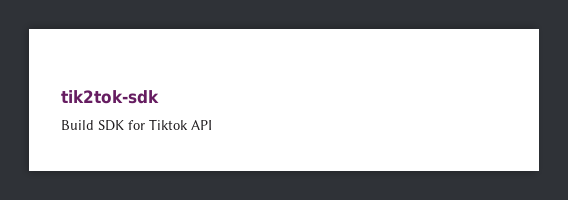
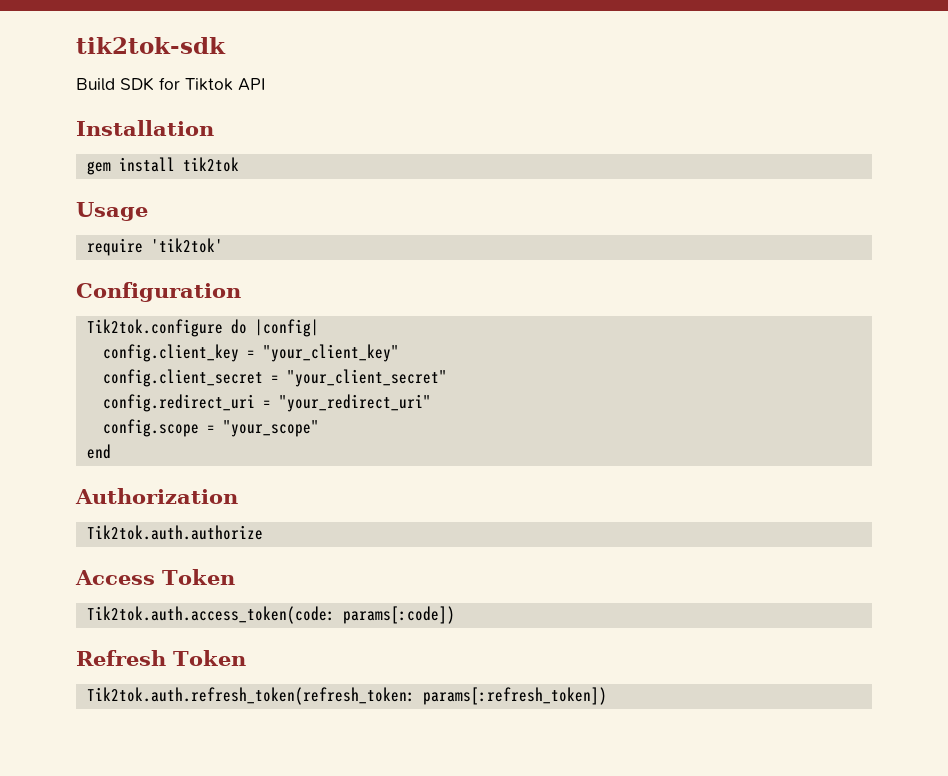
+ Installation
+ gem install tik2tok
+ Usage
+ require 'tik2tok'
+ Configuration
+ Tik2tok.configure do |config|
+ config.client_key = "your_client_key"
+ config.client_secret = "your_client_secret"
+ config.redirect_uri = "your_redirect_uri"
+ config.scope = "your_scope"
+ end
+ Authorization
+ Tik2tok.auth.authorize
+ Access Token
+ Tik2tok.auth.access_token(code: params[:code])
+ Refresh Token
+ Tik2tok.auth.refresh_token(refresh_token: params[:refresh_token])

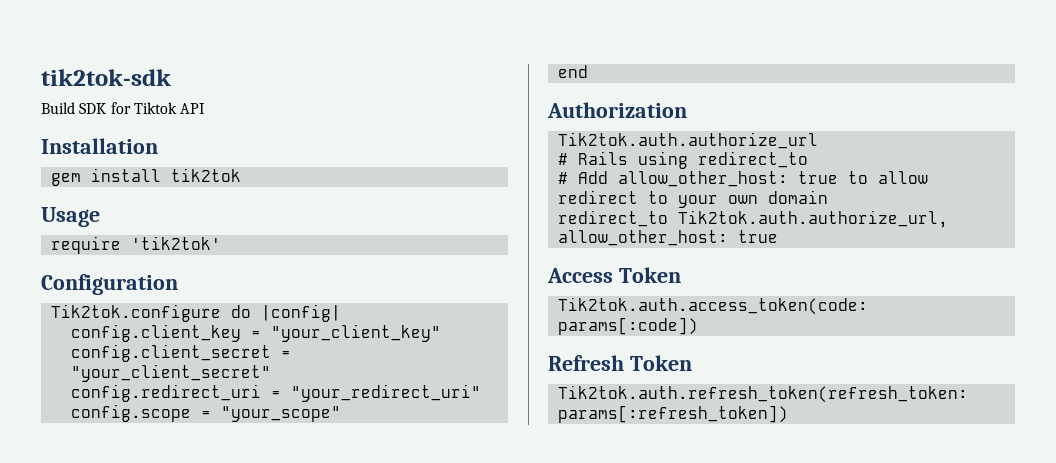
- Tik2tok.auth.authorize
+ Tik2tok.auth.authorize_url
+ # Rails using redirect_to
+ # Add allow_other_host: true to allow redirect to your own domain
+ redirect_to Tik2tok.auth.authorize_url, allow_other_host: true

